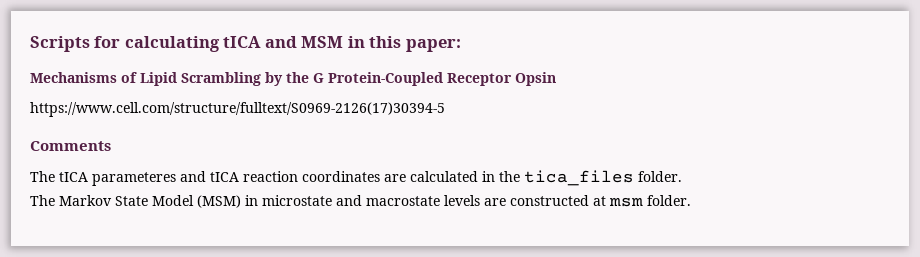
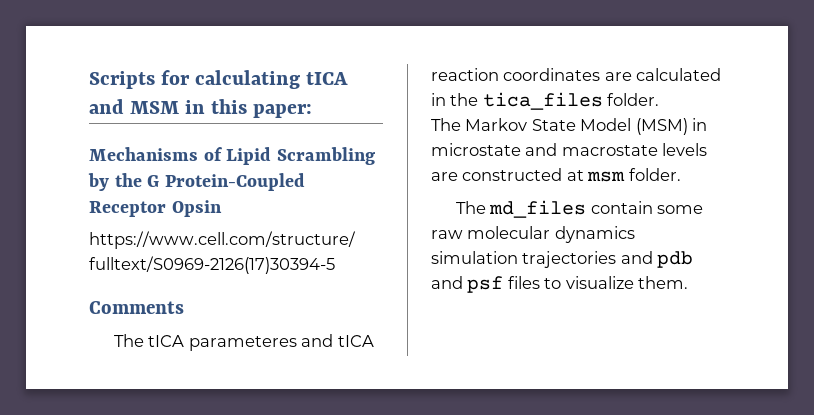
+ The md_files contain some raw molecular dynamics simulation trajectories and pdb and psf files to visualize them.

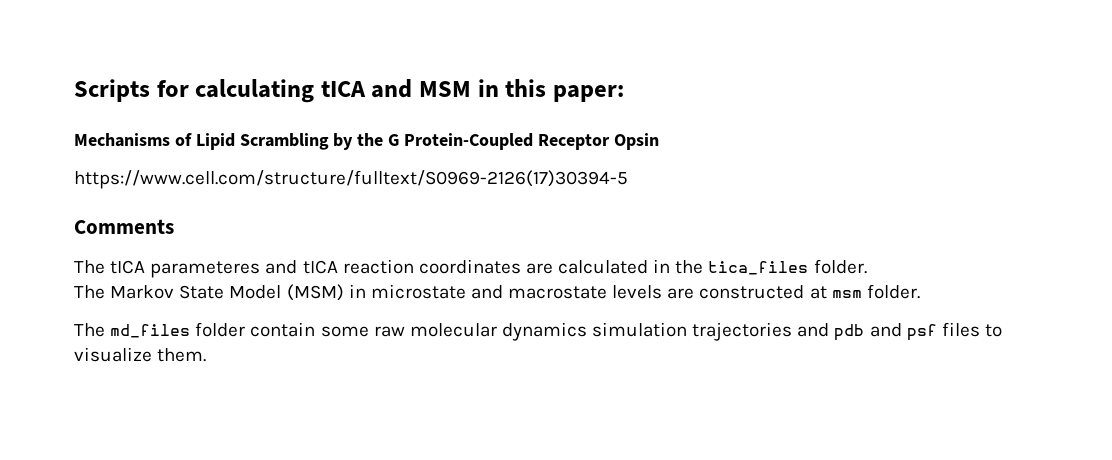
- The md_files contain some raw molecular dynamics simulation trajectories and pdb and psf files to visualize them.
+ The md_files folder contain some raw molecular dynamics simulation trajectories and pdb and psf files to visualize them.

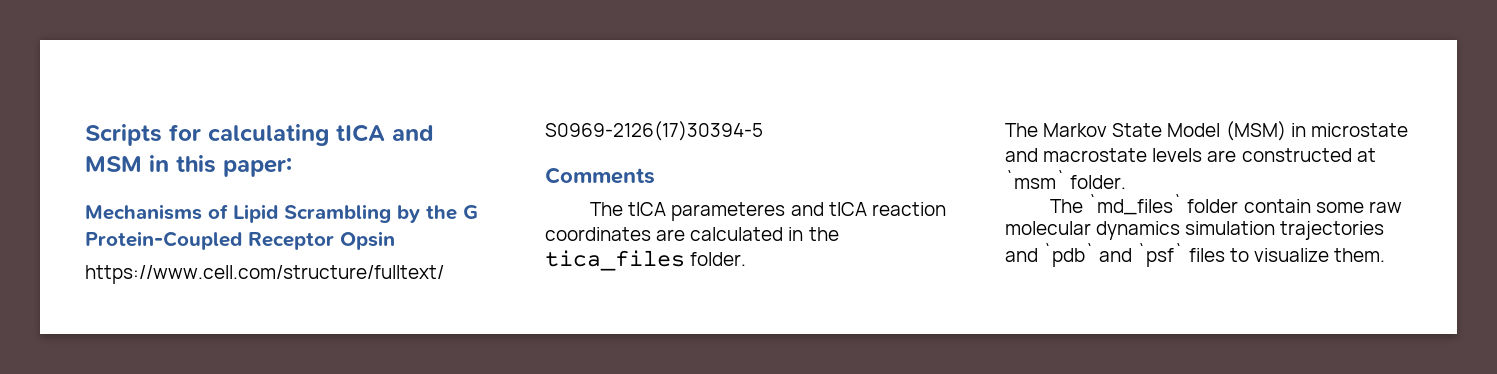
- The Markov State Model (MSM) in microstate and macrostate levels are constructed at msm folder.
- The md_files folder contain some raw molecular dynamics simulation trajectories and pdb and psf files to visualize them.
+ The Markov State Model (MSM) in microstate and macrostate levels are constructed at `msm` folder.
+ The `md_files` folder contain some raw molecular dynamics simulation trajectories and `pdb` and `psf` files to visualize them.

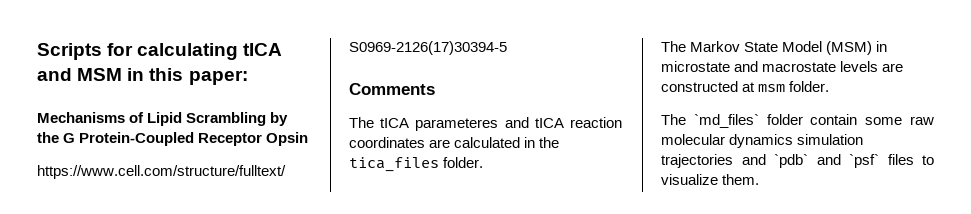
- The Markov State Model (MSM) in microstate and macrostate levels are constructed at `msm` folder.
+ The Markov State Model (MSM) in microstate and macrostate levels are constructed at msm folder.

